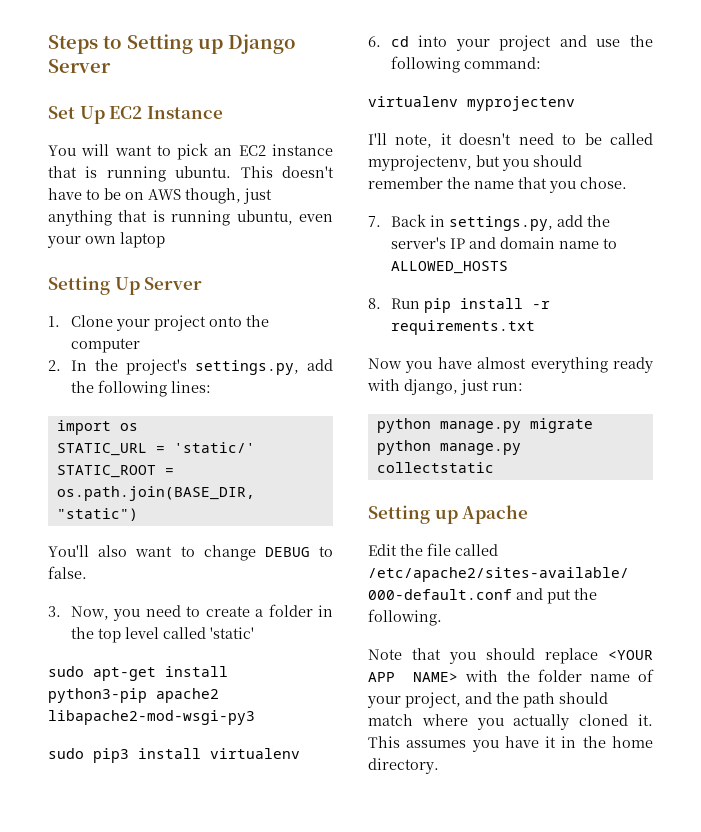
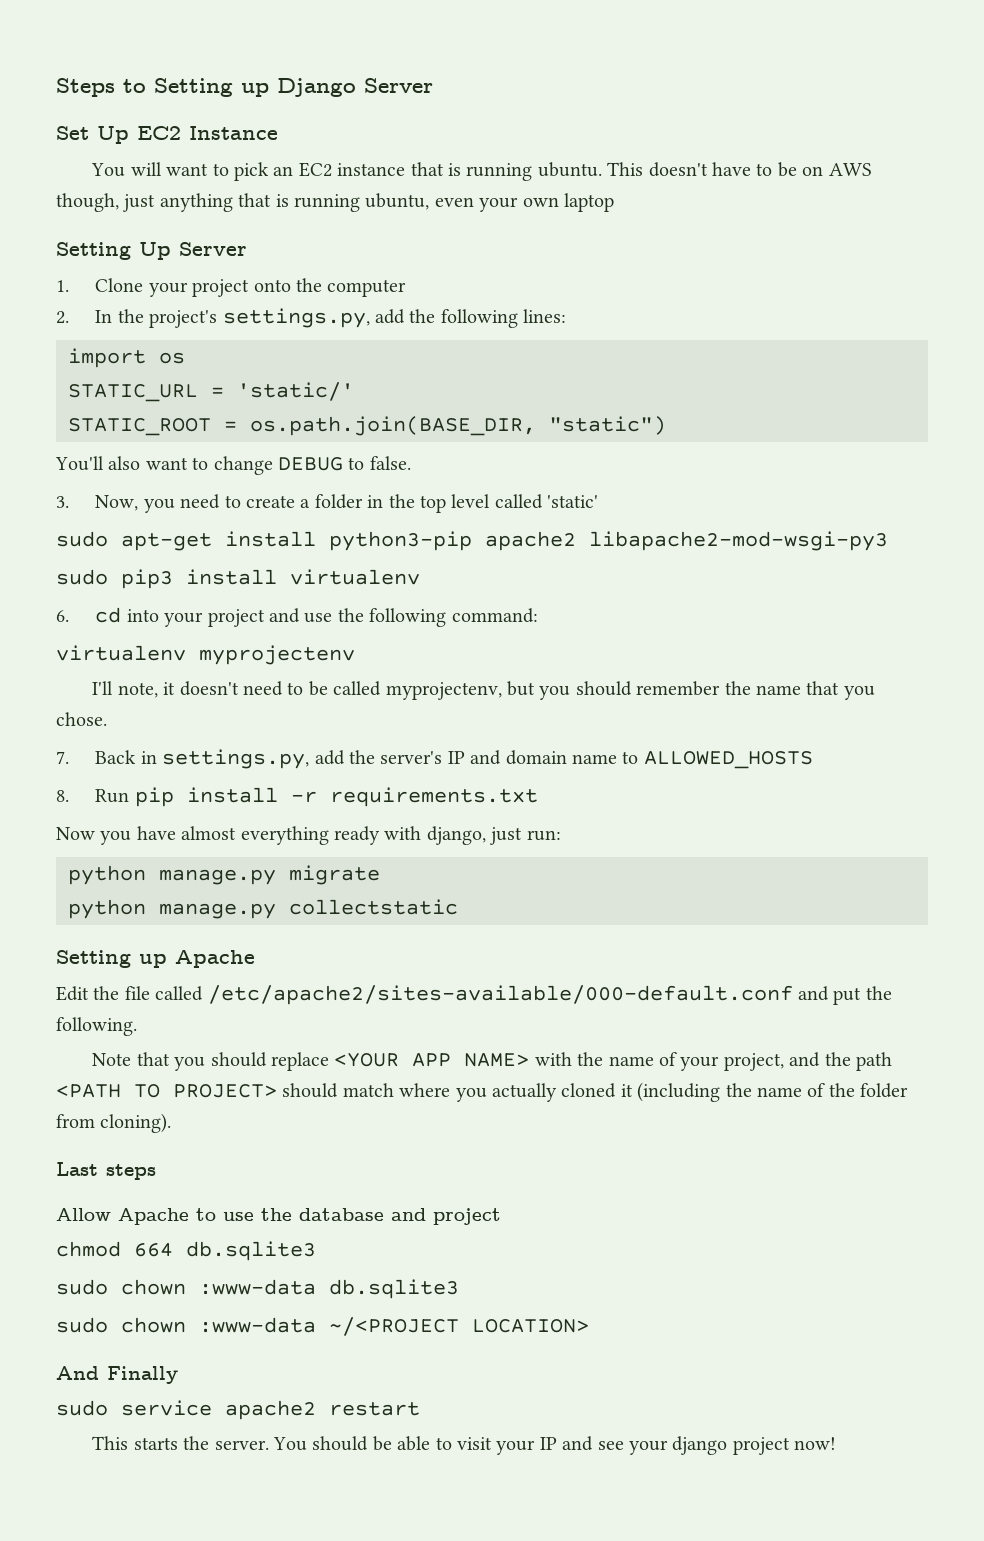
- Note that you should replace <YOUR APP NAME> with the folder name of your project, and the path should match where you actually cloned it. This assumes you have it in the home directory.
+ Note that you should replace <YOUR APP NAME> with the name of your project, and the path <PATH TO PROJECT> should match where you actually cloned it (including the name of the folder from cloning).
+ Last steps
+ Allow Apache to use the database and project
+ chmod 664 db.sqlite3
+ sudo chown :www-data db.sqlite3
+ sudo chown :www-data ~/<PROJECT LOCATION>
+ And Finally
+ sudo service apache2 restart
+ This starts the server. You should be able to visit your IP and see your django project now!

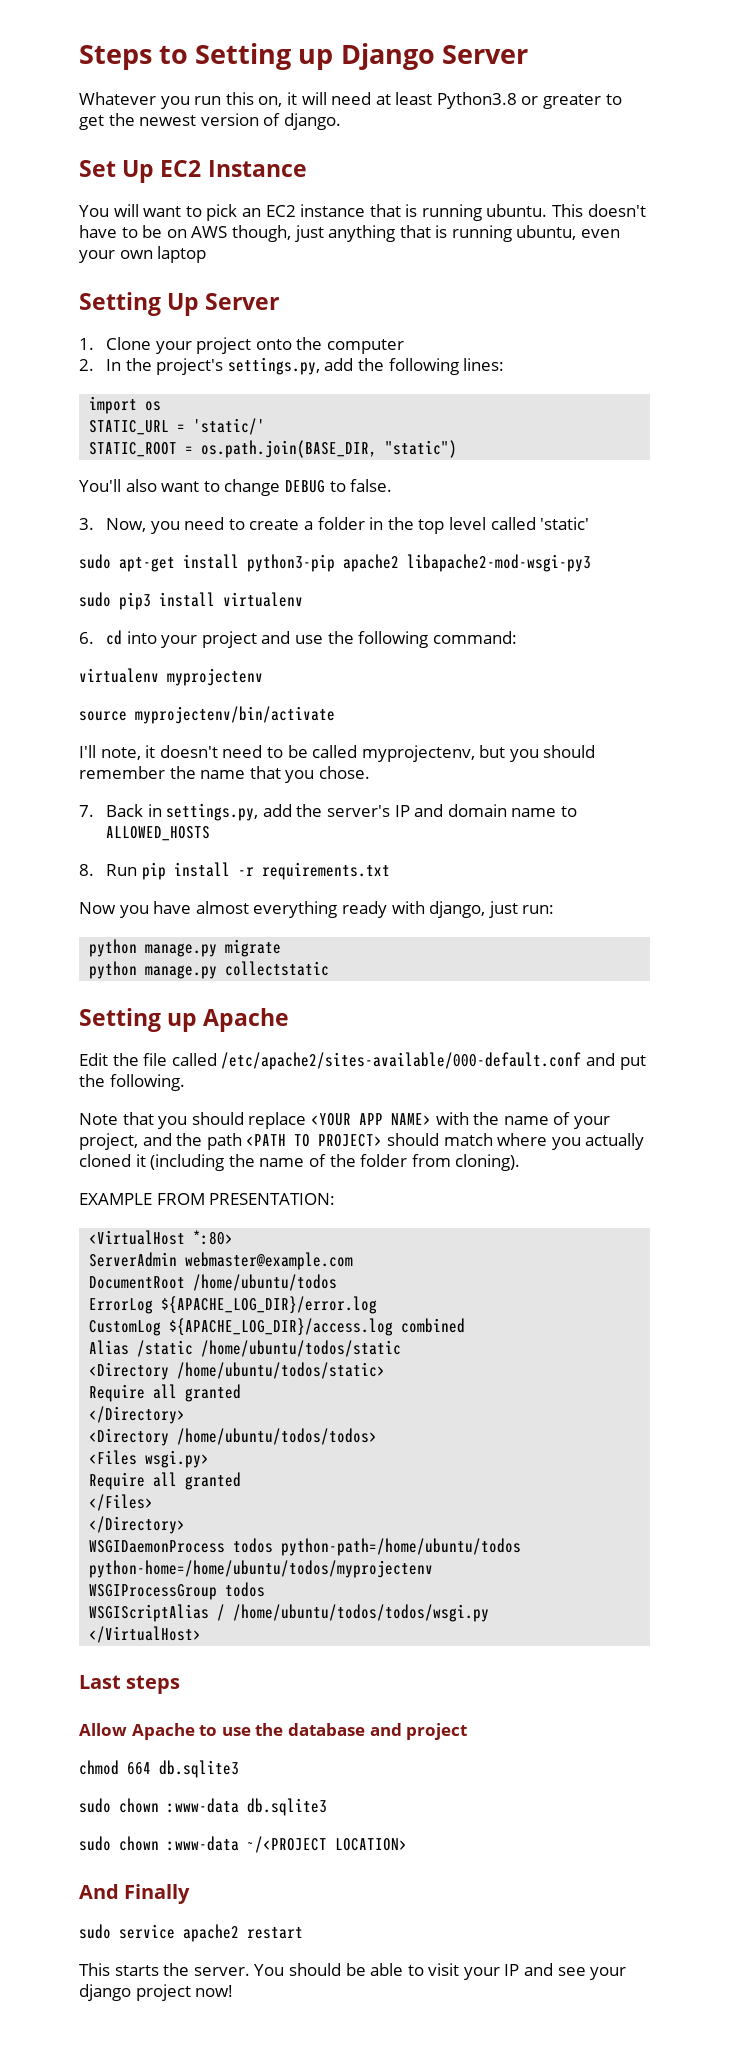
+ Whatever you run this on, it will need at least Python3.8 or greater to get the newest version of django.
+ source myprojectenv/bin/activate
+ EXAMPLE FROM PRESENTATION:
+ <VirtualHost *:80>
+ ServerAdmin webmaster@example.com
+ DocumentRoot /home/ubuntu/todos
+ ErrorLog ${APACHE_LOG_DIR}/error.log
+ CustomLog ${APACHE_LOG_DIR}/access.log combined
+ Alias /static /home/ubuntu/todos/static
+ <Directory /home/ubuntu/todos/static>
+ Require all granted
+ </Directory>
+ <Directory /home/ubuntu/todos/todos>
+ <Files wsgi.py>
+ Require all granted
+ </Files>
+ </Directory>
+ WSGIDaemonProcess todos python-path=/home/ubuntu/todos python-home=/home/ubuntu/todos/myprojectenv
+ WSGIProcessGroup todos
+ WSGIScriptAlias / /home/ubuntu/todos/todos/wsgi.py
+ </VirtualHost>

